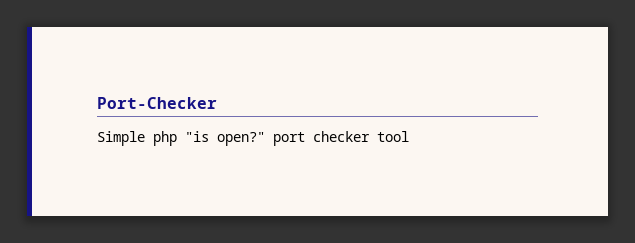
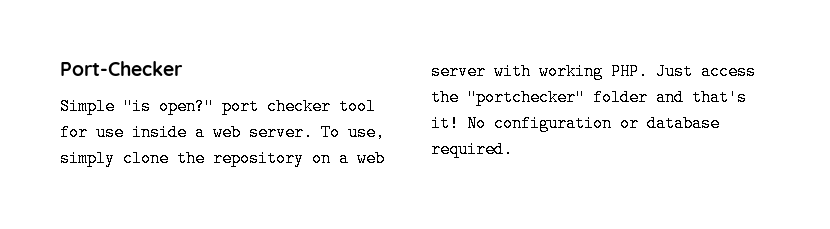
- Simple php "is open?" port checker tool
+ Simple "is open?" port checker tool for use inside a web server. To use, simply clone the repository on a web server with working PHP. Just access the "portchecker" folder and that's it! No configuration or database required.

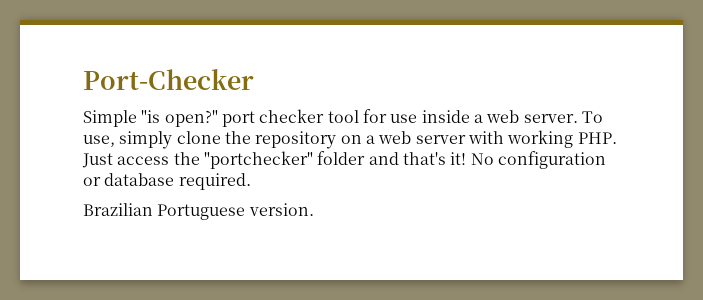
+ Brazilian Portuguese version.

